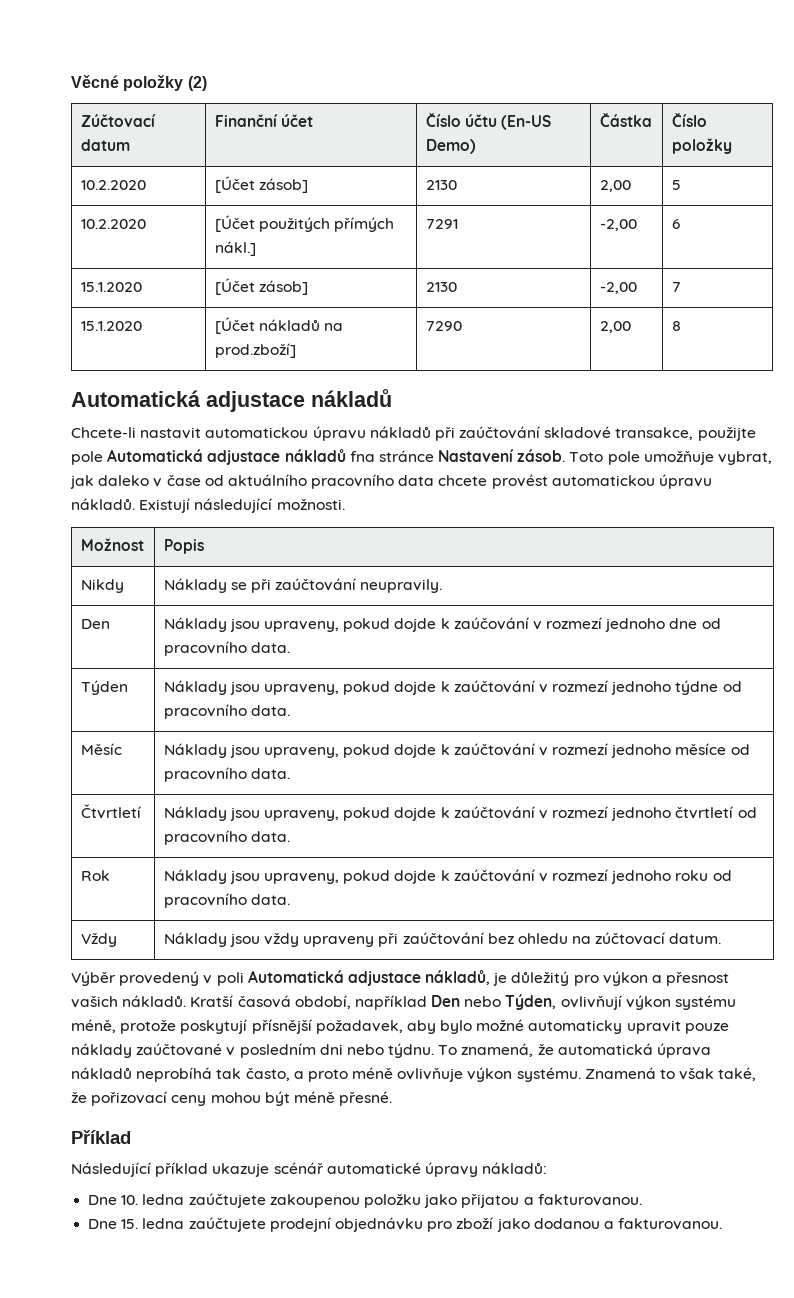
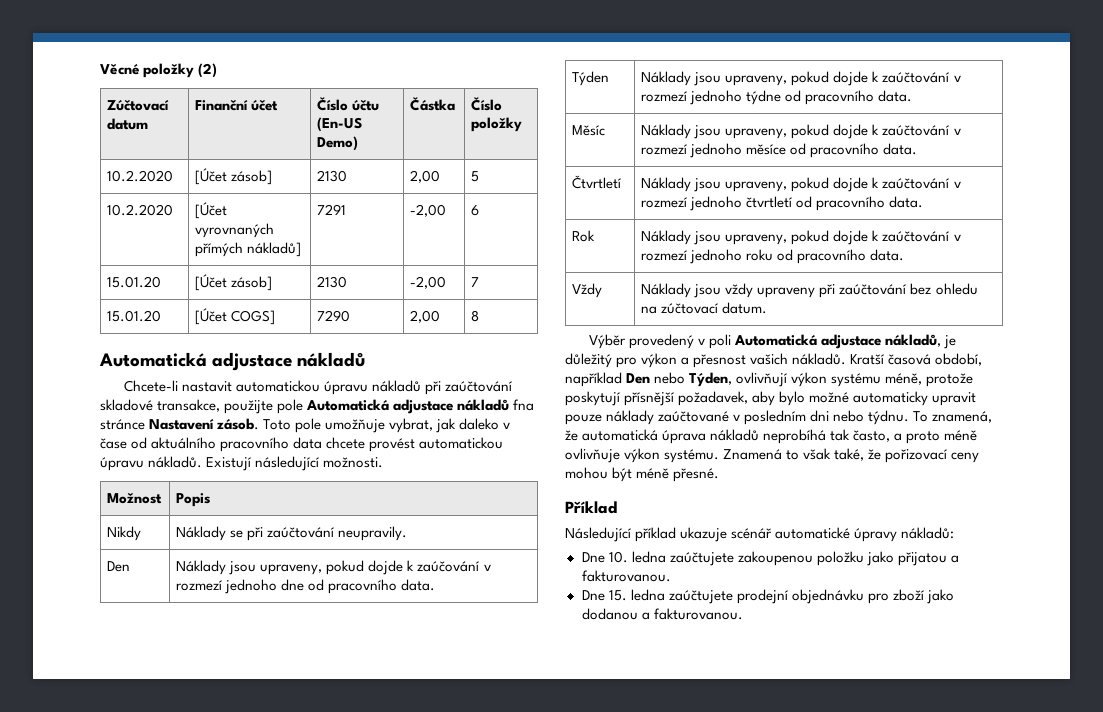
- 10.2.2020 | [Účet použitých přímých nákl.] | 7291 | -2,00 | 6
+ 10.2.2020 | [Účet vyrovnaných přímých nákladů] | 7291 | -2,00 | 6
- 15.1.2020 | [Účet zásob] | 2130 | -2,00 | 7
+ 15.01.20 | [Účet zásob] | 2130 | -2,00 | 7
- 15.1.2020 | [Účet nákladů na prod.zboží] | 7290 | 2,00 | 8
+ 15.01.20 | [Účet COGS] | 7290 | 2,00 | 8

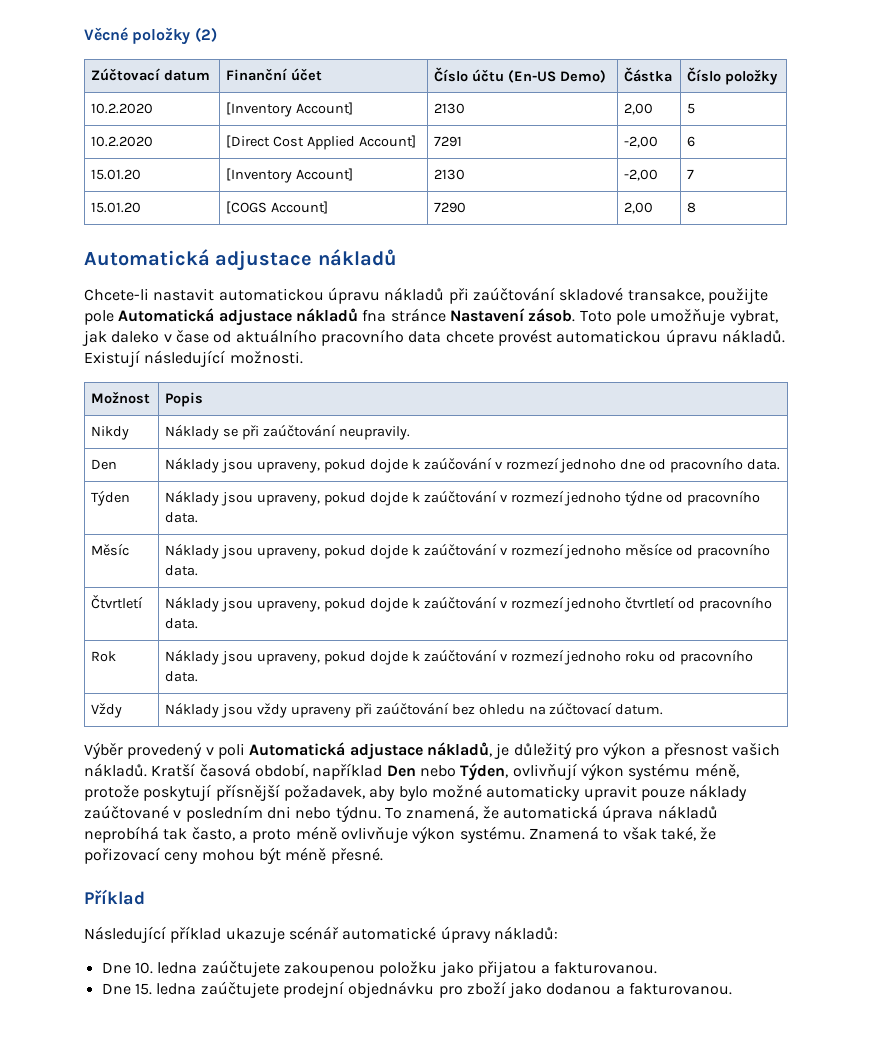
- 10.2.2020 | [Účet zásob] | 2130 | 2,00 | 5
+ 10.2.2020 | [Inventory Account] | 2130 | 2,00 | 5
- 10.2.2020 | [Účet vyrovnaných přímých nákladů] | 7291 | -2,00 | 6
+ 10.2.2020 | [Direct Cost Applied Account] | 7291 | -2,00 | 6
- 15.01.20 | [Účet zásob] | 2130 | -2,00 | 7
+ 15.01.20 | [Inventory Account] | 2130 | -2,00 | 7
- 15.01.20 | [Účet COGS] | 7290 | 2,00 | 8
+ 15.01.20 | [COGS Account] | 7290 | 2,00 | 8

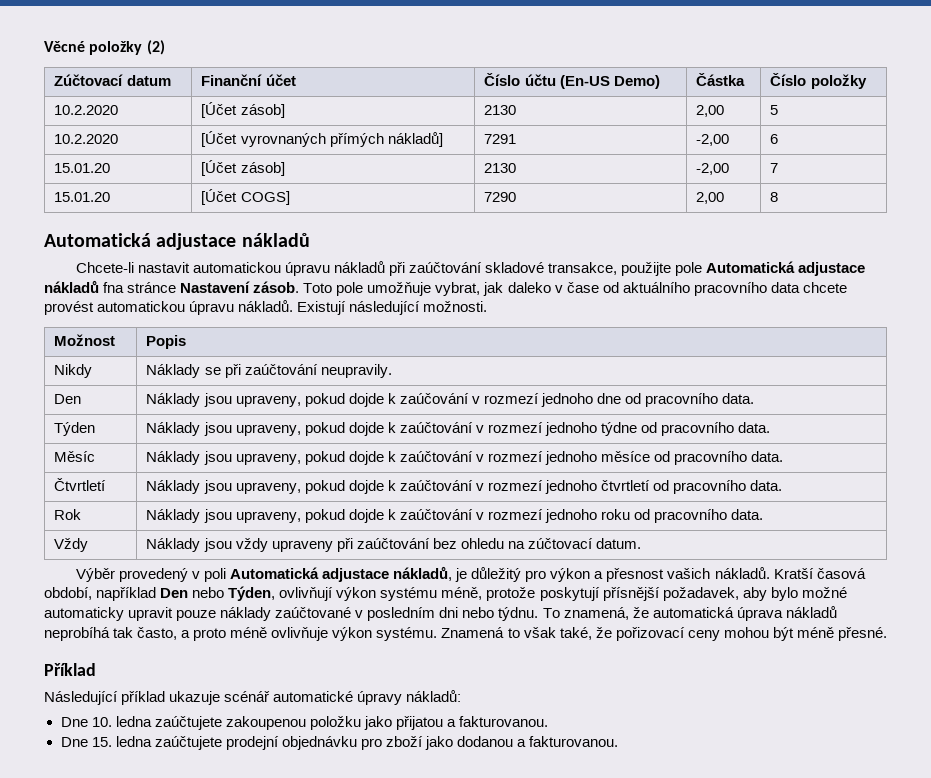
- 10.2.2020 | [Inventory Account] | 2130 | 2,00 | 5
+ 10.2.2020 | [Účet zásob] | 2130 | 2,00 | 5
- 10.2.2020 | [Direct Cost Applied Account] | 7291 | -2,00 | 6
+ 10.2.2020 | [Účet vyrovnaných přímých nákladů] | 7291 | -2,00 | 6
- 15.01.20 | [Inventory Account] | 2130 | -2,00 | 7
+ 15.01.20 | [Účet zásob] | 2130 | -2,00 | 7
- 15.01.20 | [COGS Account] | 7290 | 2,00 | 8
+ 15.01.20 | [Účet COGS] | 7290 | 2,00 | 8

